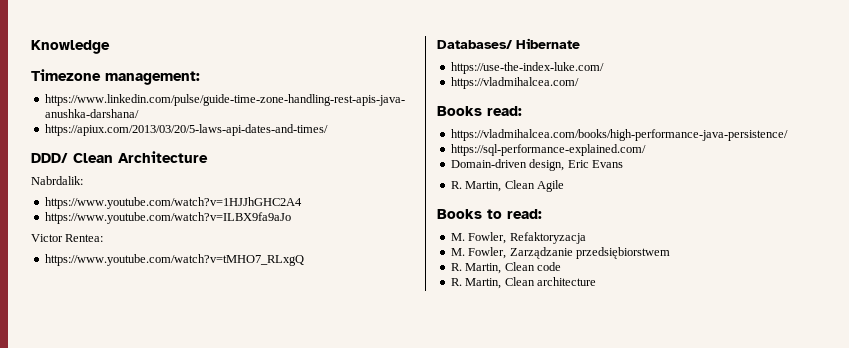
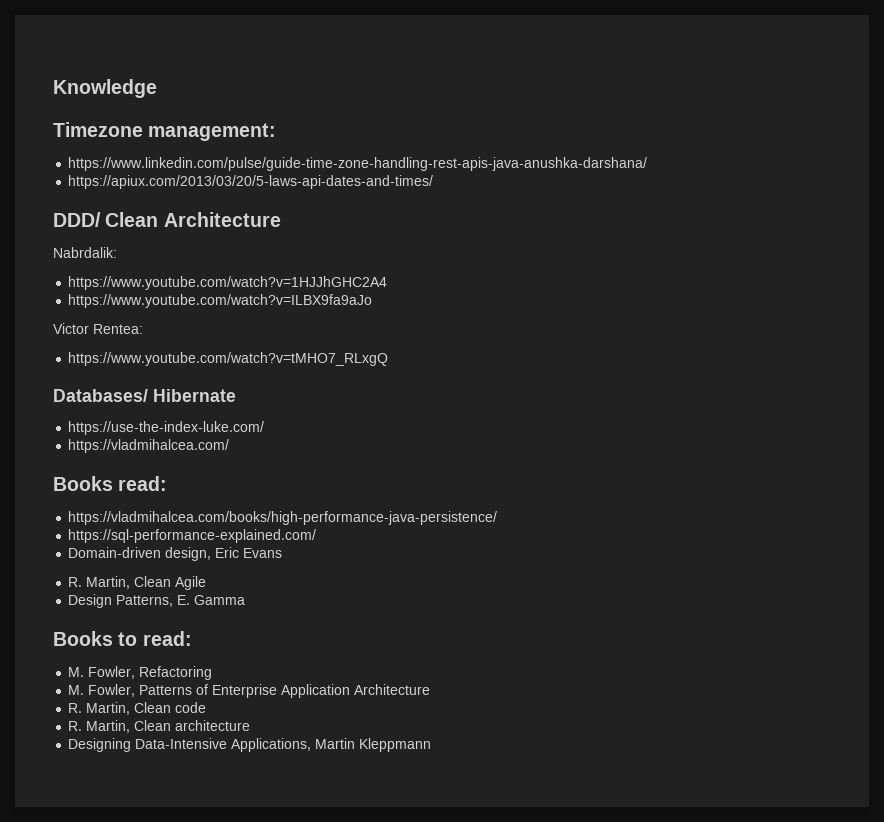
+ Design Patterns, E. Gamma
- M. Fowler, Refaktoryzacja
- M. Fowler, Zarządzanie przedsiębiorstwem
+ M. Fowler, Refactoring
+ M. Fowler, Patterns of Enterprise Application Architecture
+ Designing Data-Intensive Applications, Martin Kleppmann

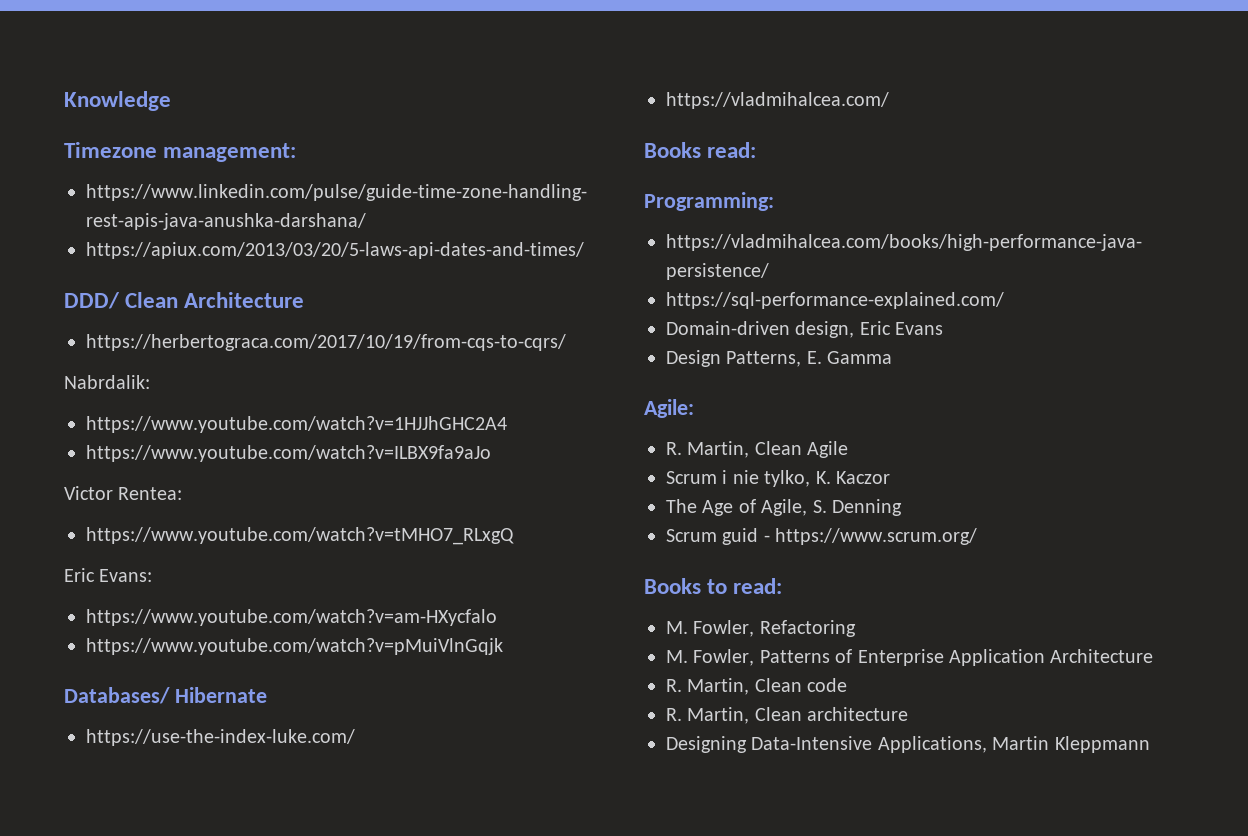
+ https://herbertograca.com/2017/10/19/from-cqs-to-cqrs/
+ Eric Evans:
+ https://www.youtube.com/watch?v=am-HXycfalo
+ https://www.youtube.com/watch?v=pMuiVlnGqjk
+ Programming:
+ Design Patterns, E. Gamma
+ Agile:
- Design Patterns, E. Gamma
+ Scrum i nie tylko, K. Kaczor
+ The Age of Agile, S. Denning
+ Scrum guid - https://www.scrum.org/

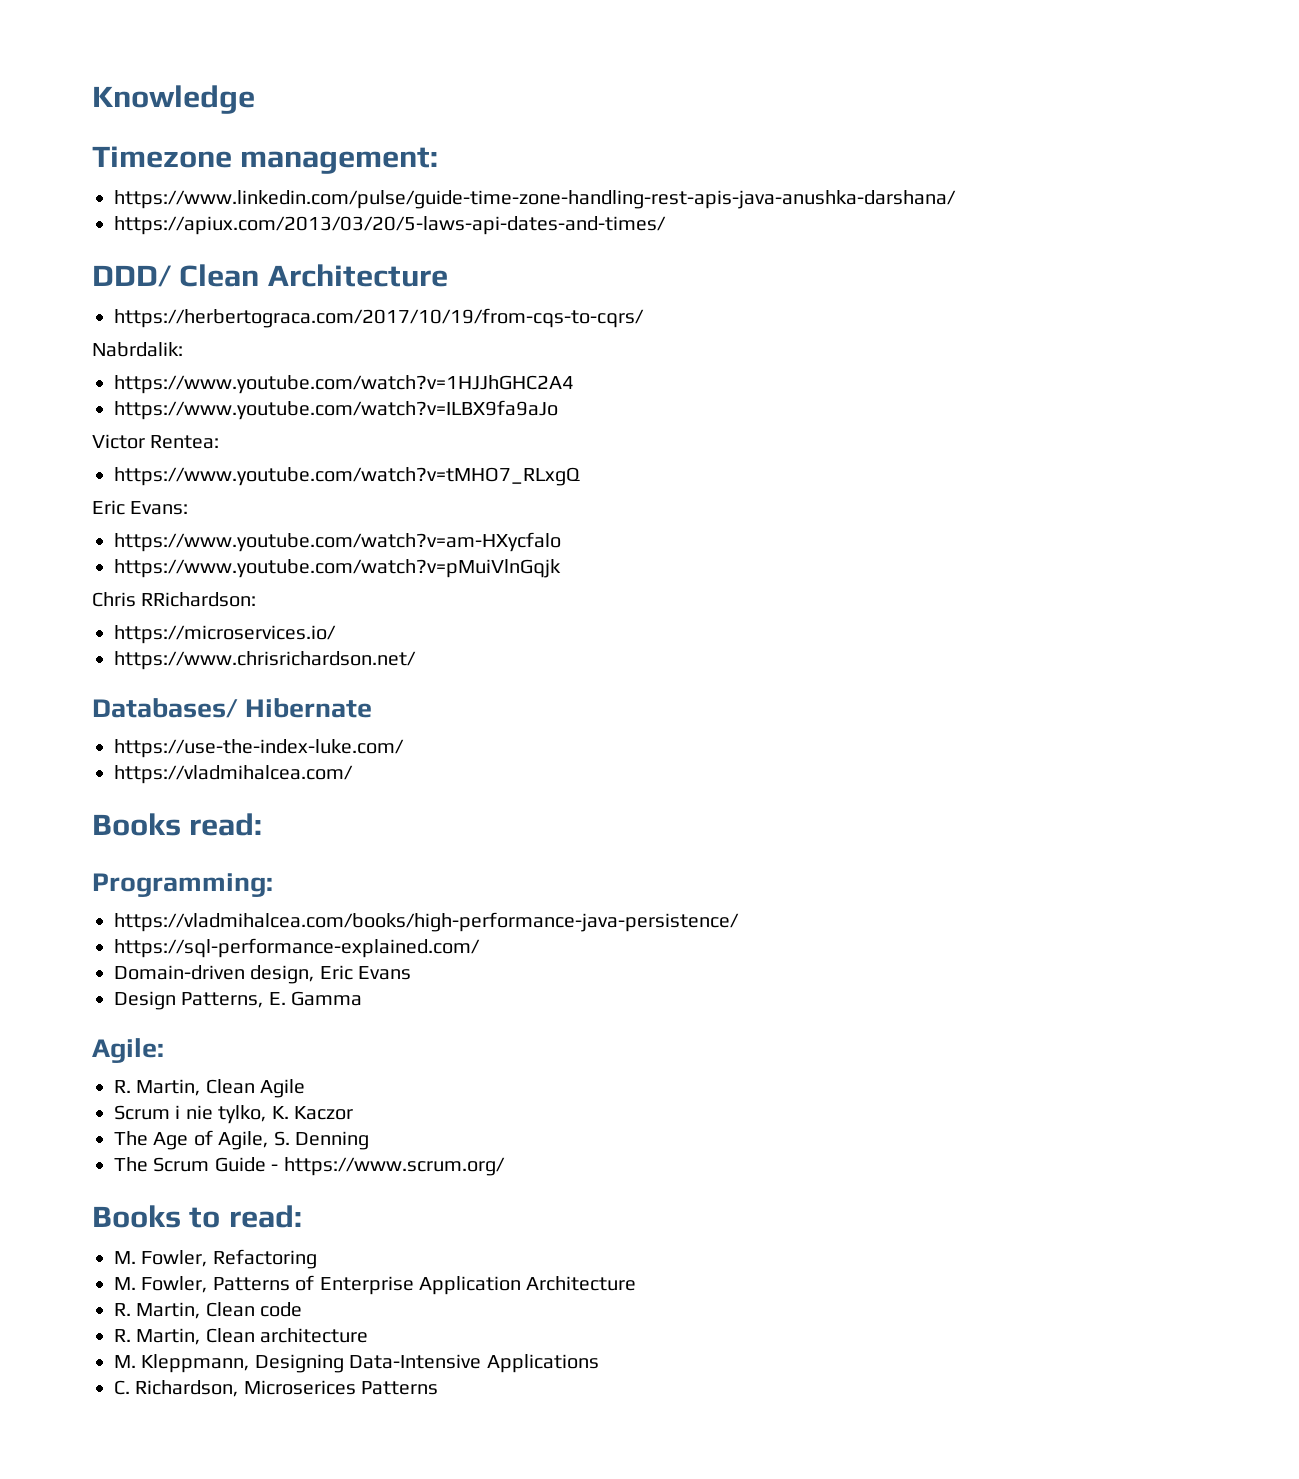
+ Chris RRichardson:
+ https://microservices.io/
+ https://www.chrisrichardson.net/
- Scrum guid - https://www.scrum.org/
+ The Scrum Guide - https://www.scrum.org/
- Designing Data-Intensive Applications, Martin Kleppmann
+ M. Kleppmann, Designing Data-Intensive Applications
+ C. Richardson, Microserices Patterns

